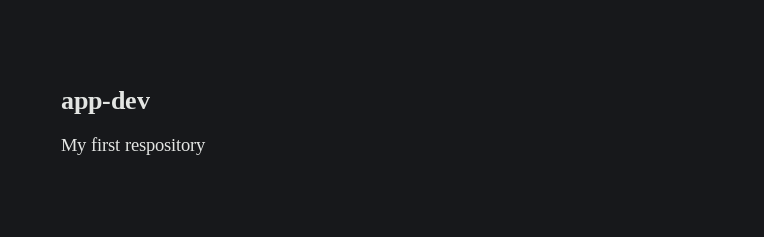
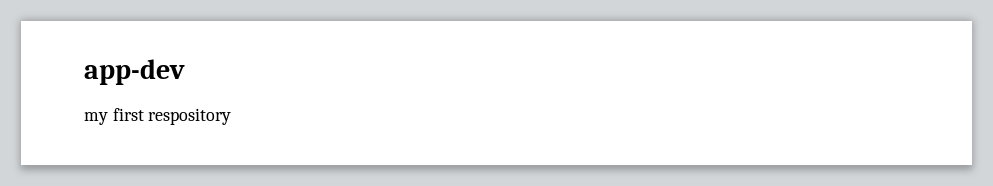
- My first respository
+ my first respository

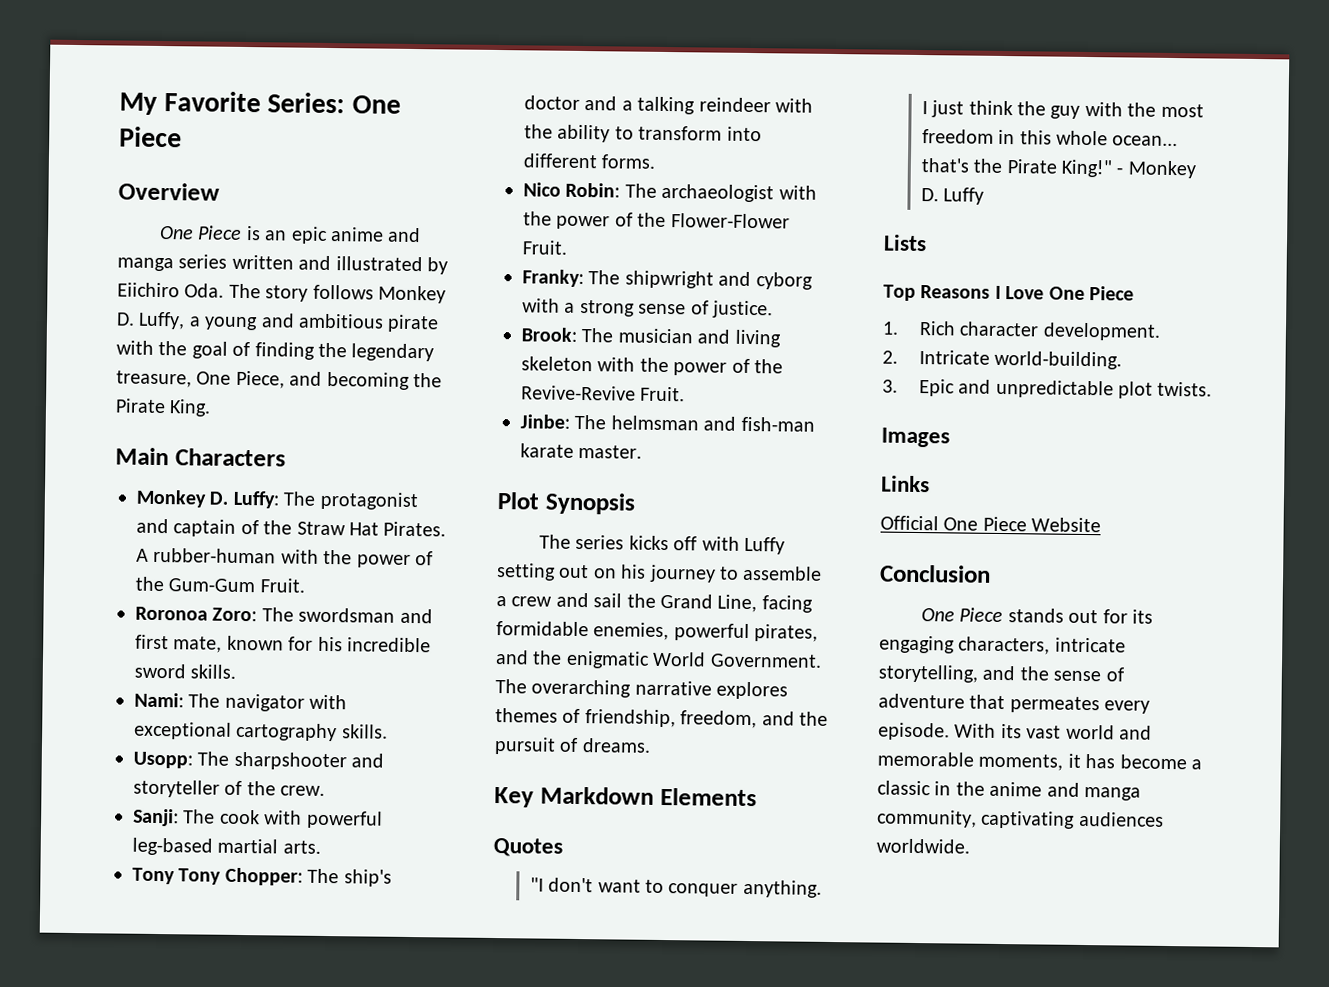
- app-dev
- my first respository
+ My Favorite Series: One Piece
+ Overview
+ One Piece is an epic anime and manga series written and illustrated by Eiichiro Oda. The story follows Monkey D. Luffy, a young and ambitious pirate with the goal of finding the legendary treasure, One Piece, and becoming the Pirate King.
+ Main Characters
+ Monkey D. Luffy: The protagonist and captain of the Straw Hat Pirates. A rubber-human with the power of the Gum-Gum Fruit.
+ Roronoa Zoro: The swordsman and first mate, known for his incredible sword skills.
+ Nami: The navigator with exceptional cartography skills.
+ Usopp: The sharpshooter and storyteller of the crew.
+ Sanji: The cook with powerful leg-based martial arts.
+ Tony Tony Chopper: The ship's doctor and a talking reindeer with the ability to transform into different forms.
+ Nico Robin: The archaeologist with the power of the Flower-Flower Fruit.
+ Franky: The shipwright and cyborg with a strong sense of justice.
+ Brook: The musician and living skeleton with the power of the Revive-Revive Fruit.
+ Jinbe: The helmsman and fish-man karate master.
+ Plot Synopsis
+ The series kicks off with Luffy setting out on his journey to assemble a crew and sail the Grand Line, facing formidable enemies, powerful pirates, and the enigmatic World Government. The overarching narrative explores themes of friendship, freedom, and the pursuit of dreams.
+ Key Markdown Elements
+ Quotes
+ "I don't want to conquer anything. I just think the guy with the most freedom in this whole ocean... that's the Pirate King!" - Monkey D. Luffy
+ Lists
+ Top Reasons I Love One Piece
+ 1. Rich character development.
+ 2. Intricate world-building.
+ 3. Epic and unpredictable plot twists.
+ Images
+ Links
+ Official One Piece Website
+ Conclusion
+ One Piece stands out for its engaging characters, intricate storytelling, and the sense of adventure that permeates every episode. With its vast world and memorable moments, it has become a classic in the anime and manga community, captivating audiences worldwide.

